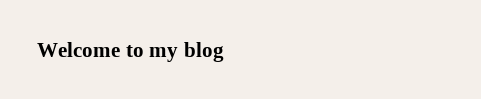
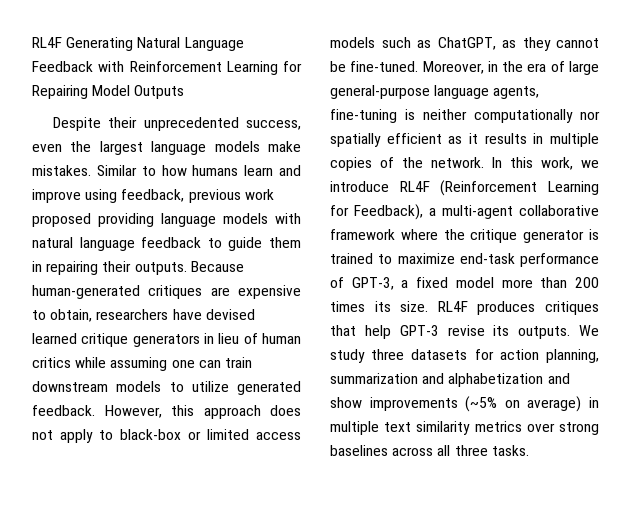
- Welcome to my blog
+ RL4F Generating Natural Language Feedback with Reinforcement Learning for Repairing Model Outputs
+ Despite their unprecedented success, even the largest language models make mistakes. Similar to how humans learn and improve using feedback, previous work proposed providing language models with natural language feedback to guide them in repairing their outputs. Because human-generated critiques are expensive to obtain, researchers have devised learned critique generators in lieu of human critics while assuming one can train downstream models to utilize generated feedback. However, this approach does not apply to black-box or limited access models such as ChatGPT, as they cannot be fine-tuned. Moreover, in the era of large general-purpose language agents, fine-tuning is neither computationally nor spatially efficient as it results in multiple copies of the network. In this work, we introduce RL4F (Reinforcement Learning for Feedback), a multi-agent collaborative framework where the critique generator is trained to maximize end-task performance of GPT-3, a fixed model more than 200 times its size. RL4F produces critiques that help GPT-3 revise its outputs. We study three datasets for action planning, summarization and alphabetization and show improvements (~5% on average) in multiple text similarity metrics over strong baselines across all three tasks.

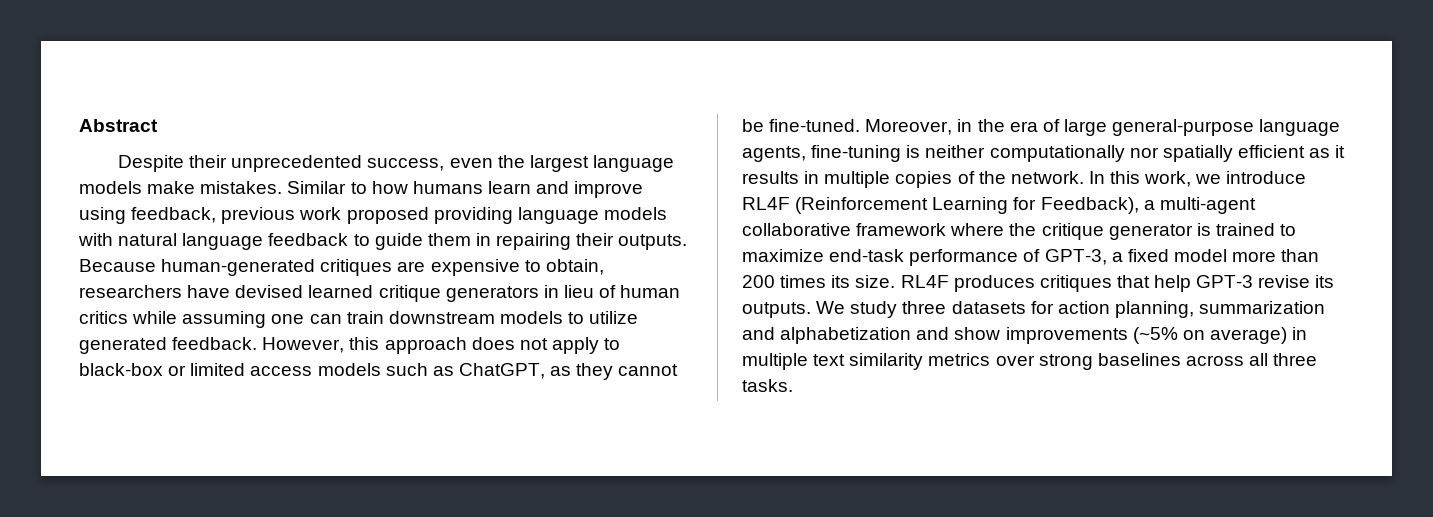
- RL4F Generating Natural Language Feedback with Reinforcement Learning for Repairing Model Outputs
+ Abstract

